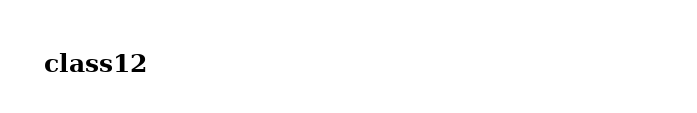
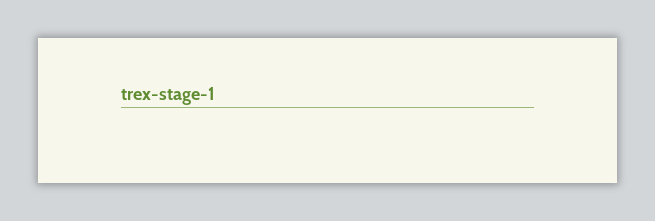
- class12
+ trex-stage-1

